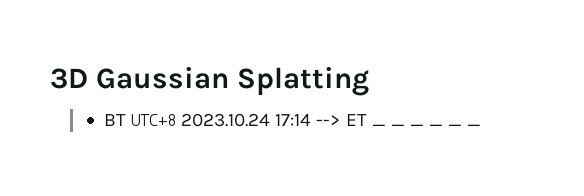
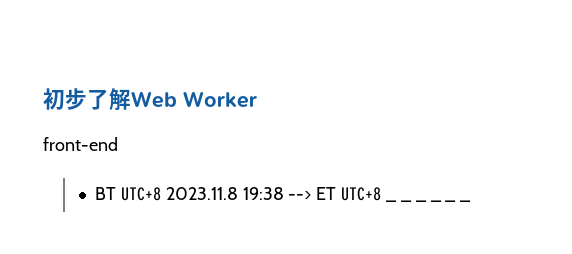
- 3D Gaussian Splatting
+ 初步了解Web Worker
+ front-end
- BT UTC+8 2023.10.24 17:14 --> ET _ _ _ _ _ _
+ BT UTC+8 2023.11.8 19:38 --> ET UTC+8 _ _ _ _ _ _

